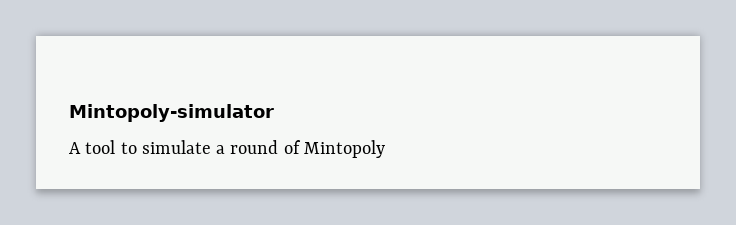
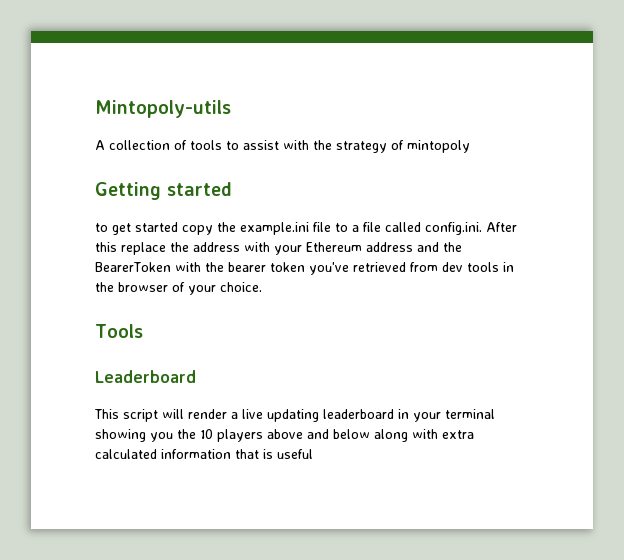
- Mintopoly-simulator
+ Mintopoly-utils
- A tool to simulate a round of Mintopoly
+ A collection of tools to assist with the strategy of mintopoly
+ Getting started
+ to get started copy the example.ini file to a file called config.ini. After this replace the address with your Ethereum address and the BearerToken with the bearer token you've retrieved from dev tools in the browser of your choice.
+ Tools
+ Leaderboard
+ This script will render a live updating leaderboard in your terminal showing you the 10 players above and below along with extra calculated information that is useful

